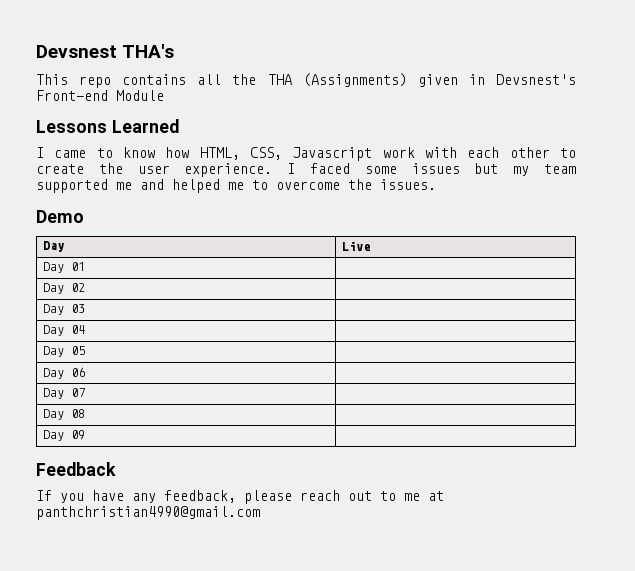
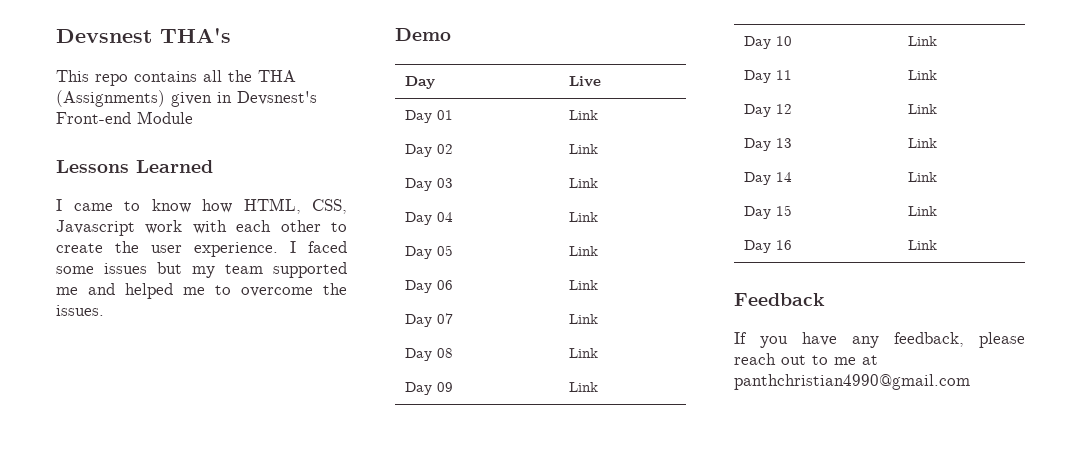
- Day 01 |
+ Day 01 | Link
- Day 02 |
+ Day 02 | Link
- Day 03 |
+ Day 03 | Link
- Day 04 |
+ Day 04 | Link
- Day 05 |
+ Day 05 | Link
- Day 06 |
+ Day 06 | Link
- Day 07 |
+ Day 07 | Link
- Day 08 |
+ Day 08 | Link
- Day 09 |
+ Day 09 | Link
+ Day 10 | Link
+ Day 11 | Link
+ Day 12 | Link
+ Day 13 | Link
+ Day 14 | Link
+ Day 15 | Link
+ Day 16 | Link

